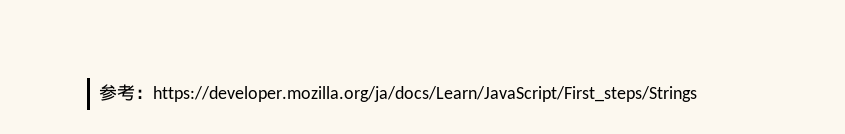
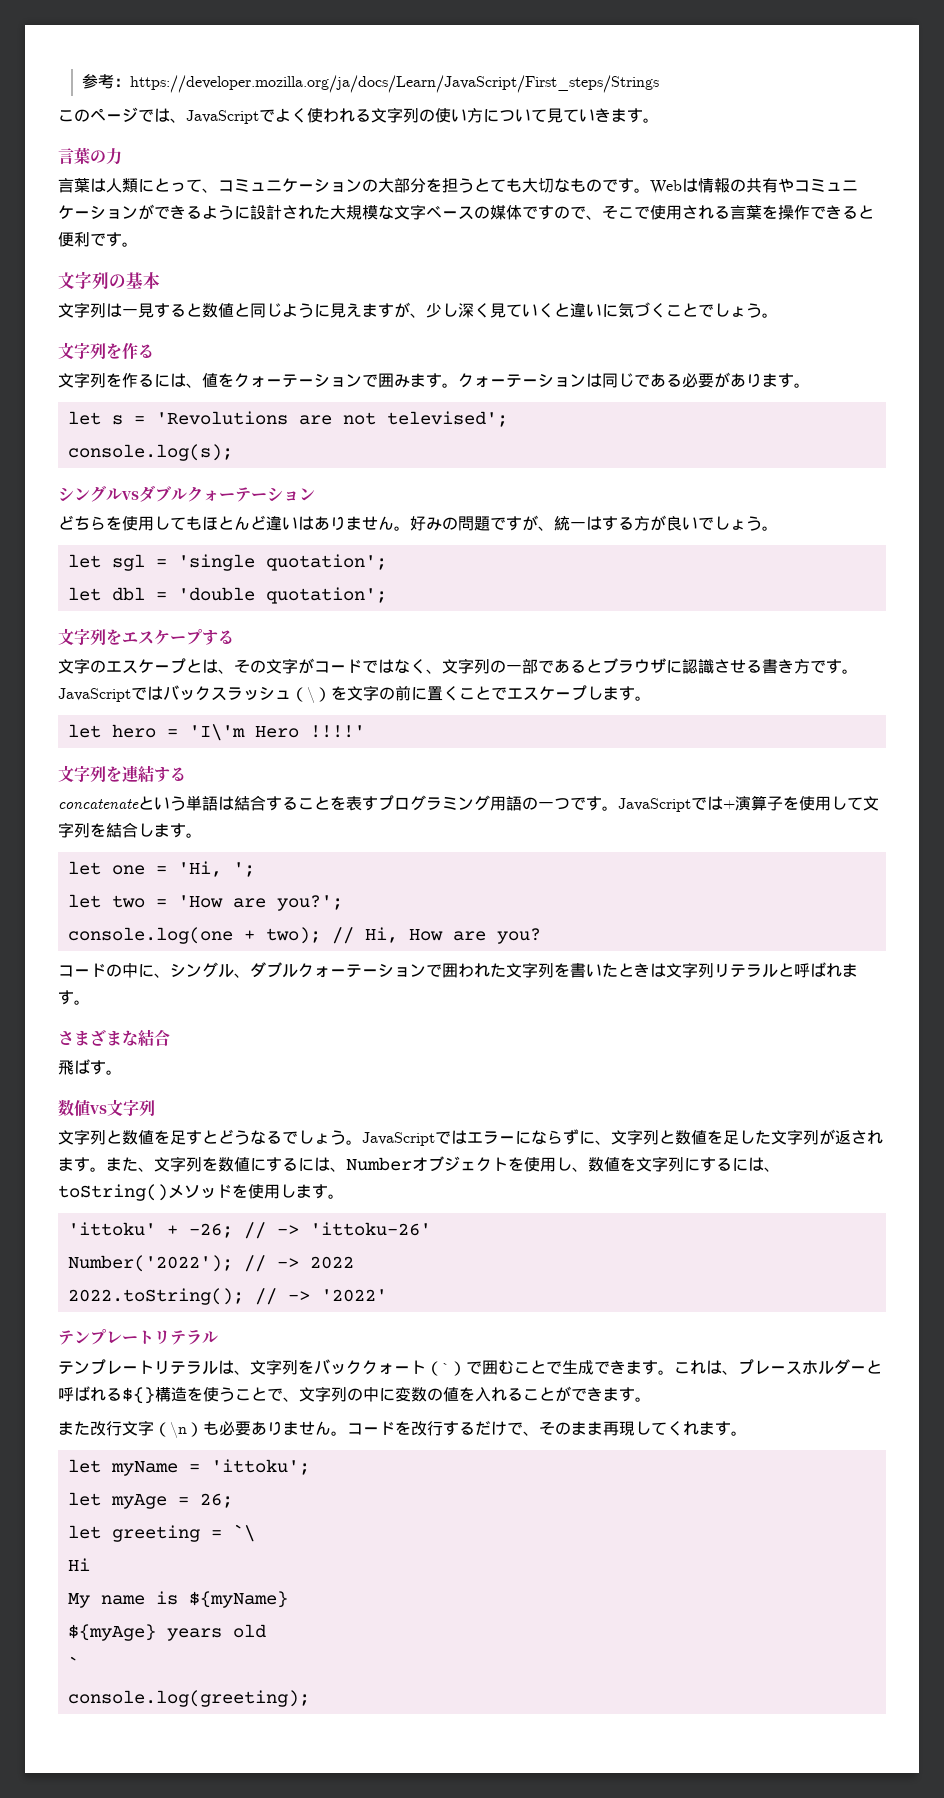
+ このページでは、JavaScriptでよく使われる文字列の使い方について見ていきます。
+ 言葉の力
+ 言葉は人類にとって、コミュニケーションの大部分を担うとても大切なものです。Webは情報の共有やコミュニケーションができるように設計された大規模な文字ベースの媒体ですので、そこで使用される言葉を操作できると便利です。
+ 文字列の基本
+ 文字列は一見すると数値と同じように見えますが、少し深く見ていくと違いに気づくことでしょう。
+ 文字列を作る
+ 文字列を作るには、値をクォーテーションで囲みます。クォーテーションは同じである必要があります。
+ let s = 'Revolutions are not televised';
+ console.log(s);
+ シングルvsダブルクォーテーション
+ どちらを使用してもほとんど違いはありません。好みの問題ですが、統一はする方が良いでしょう。
+ let sgl = 'single quotation';
+ let dbl = 'double quotation';
+ 文字列をエスケープする
+ 文字のエスケープとは、その文字がコードではなく、文字列の一部であるとブラウザに認識させる書き方です。JavaScriptではバックスラッシュ（\）を文字の前に置くことでエスケープします。
+ let hero = 'I\'m Hero !!!!'
+ 文字列を連結する
+ concatenateという単語は結合することを表すプログラミング用語の一つです。JavaScriptでは+演算子を使用して文字列を結合します。
+ let one = 'Hi, ';
+ let two = 'How are you?';
+ console.log(one + two); // Hi, How are you?
+ コードの中に、シングル、ダブルクォーテーションで囲われた文字列を書いたときは文字列リテラルと呼ばれます。
+ さまざまな結合
+ 飛ばす。
+ 数値vs文字列
+ 文字列と数値を足すとどうなるでしょう。JavaScriptではエラーにならずに、文字列と数値を足した文字列が返されます。また、文字列を数値にするには、Numberオブジェクトを使用し、数値を文字列にするには、toString()メソッドを使用します。
+ 'ittoku' + -26; // -> 'ittoku-26'
+ Number('2022'); // -> 2022
+ 2022.toString(); // -> '2022'
+ テンプレートリテラル
+ テンプレートリテラルは、文字列をバッククォート（`）で囲むことで生成できます。これは、プレースホルダーと呼ばれる${}構造を使うことで、文字列の中に変数の値を入れることができます。
+ また改行文字（\n）も必要ありません。コードを改行するだけで、そのまま再現してくれます。
+ let myName = 'ittoku';
+ let myAge = 26;
+ let greeting = `\
+ Hi
+ My name is ${myName}
+ ${myAge} years old
+ `
+ console.log(greeting);

